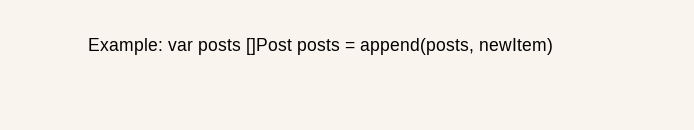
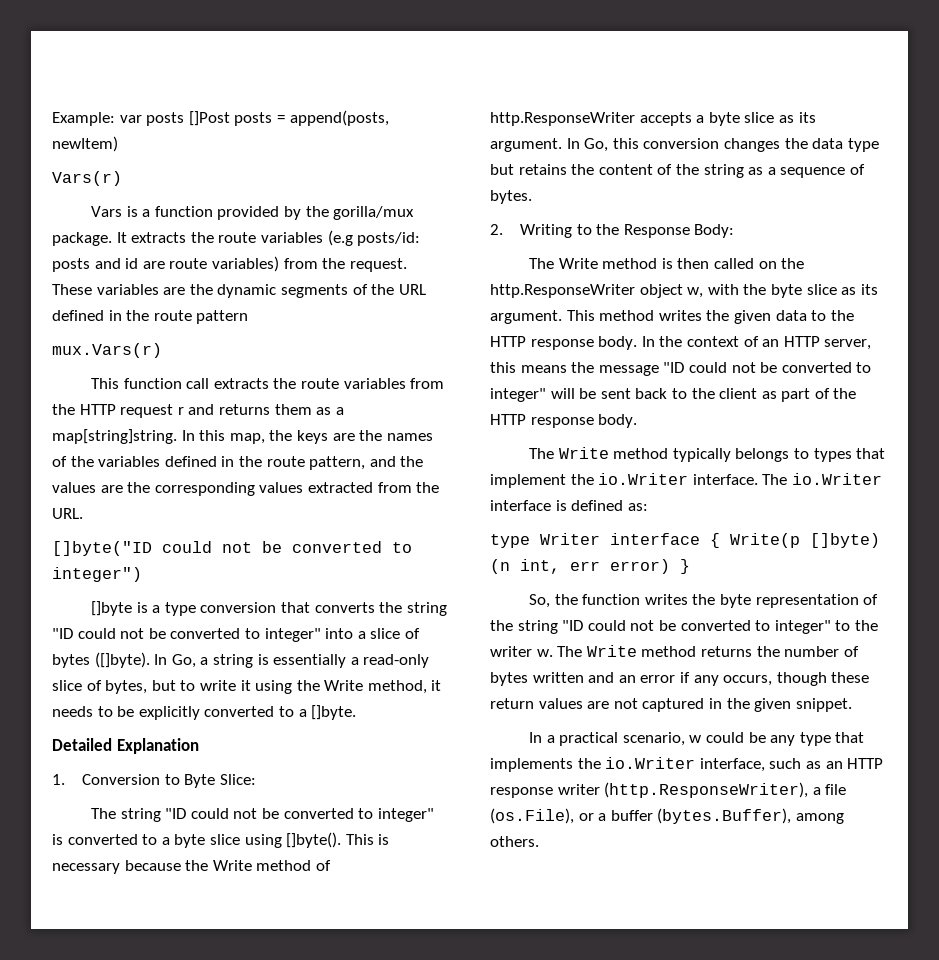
+ Vars(r)
+ Vars is a function provided by the gorilla/mux package. It extracts the route variables (e.g posts/id: posts and id are route variables) from the request. These variables are the dynamic segments of the URL defined in the route pattern
+ mux.Vars(r)
+ This function call extracts the route variables from the HTTP request r and returns them as a map[string]string. In this map, the keys are the names of the variables defined in the route pattern, and the values are the corresponding values extracted from the URL.
+ []byte("ID could not be converted to integer")
+ []byte is a type conversion that converts the string "ID could not be converted to integer" into a slice of bytes ([]byte). In Go, a string is essentially a read-only slice of bytes, but to write it using the Write method, it needs to be explicitly converted to a []byte.
+ Detailed Explanation
+ 1. Conversion to Byte Slice:
+ The string "ID could not be converted to integer" is converted to a byte slice using []byte(). This is necessary because the Write method of http.ResponseWriter accepts a byte slice as its argument. In Go, this conversion changes the data type but retains the content of the string as a sequence of bytes.
+ 2. Writing to the Response Body:
+ The Write method is then called on the http.ResponseWriter object w, with the byte slice as its argument. This method writes the given data to the HTTP response body. In the context of an HTTP server, this means the message "ID could not be converted to integer" will be sent back to the client as part of the HTTP response body.
+ The Write method typically belongs to types that implement the io.Writer interface. The io.Writer interface is defined as:
+ type Writer interface { Write(p []byte) (n int, err error) }
+ So, the function writes the byte representation of the string "ID could not be converted to integer" to the writer w. The Write method returns the number of bytes written and an error if any occurs, though these return values are not captured in the given snippet.
+ In a practical scenario, w could be any type that implements the io.Writer interface, such as an HTTP response writer (http.ResponseWriter), a file (os.File), or a buffer (bytes.Buffer), among others.

